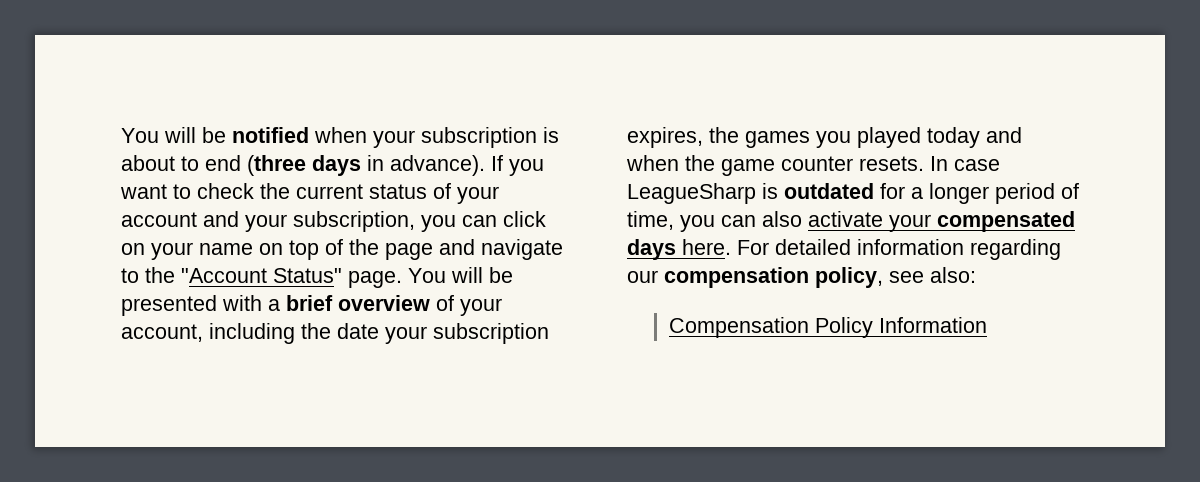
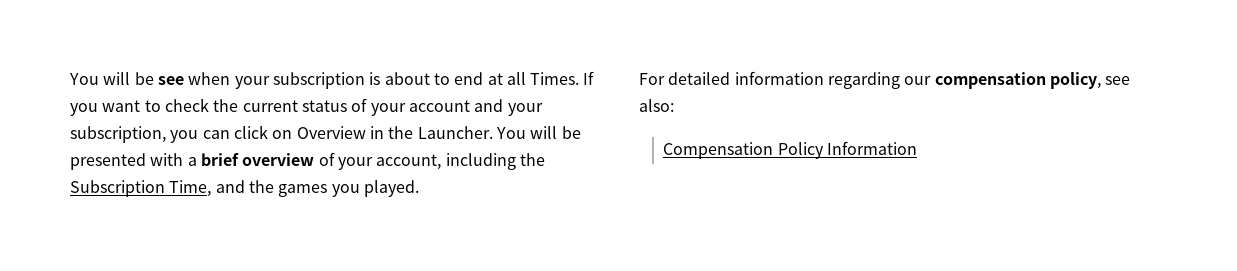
- You will be notified when your subscription is about to end (three days in advance).
+ You will be see when your subscription is about to end at all Times.
- If you want to check the current status of your account and your subscription, you can click on your name on top of the page and navigate to the "Account Status" page.
+ If you want to check the current status of your account and your subscription, you can click on Overview in the Launcher.
- You will be presented with a brief overview of your account, including the date your subscription expires, the games you played today and when the game counter resets. In case LeagueSharp is outdated for a longer period of time, you can also activate your compensated days here. For detailed information regarding our compensation policy, see also:
+ You will be presented with a brief overview of your account, including the Subscription Time, and the games you played.
+ For detailed information regarding our compensation policy, see also:

